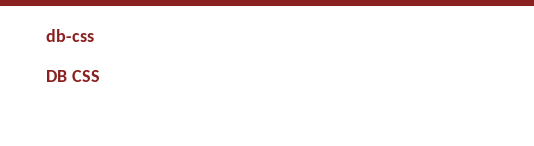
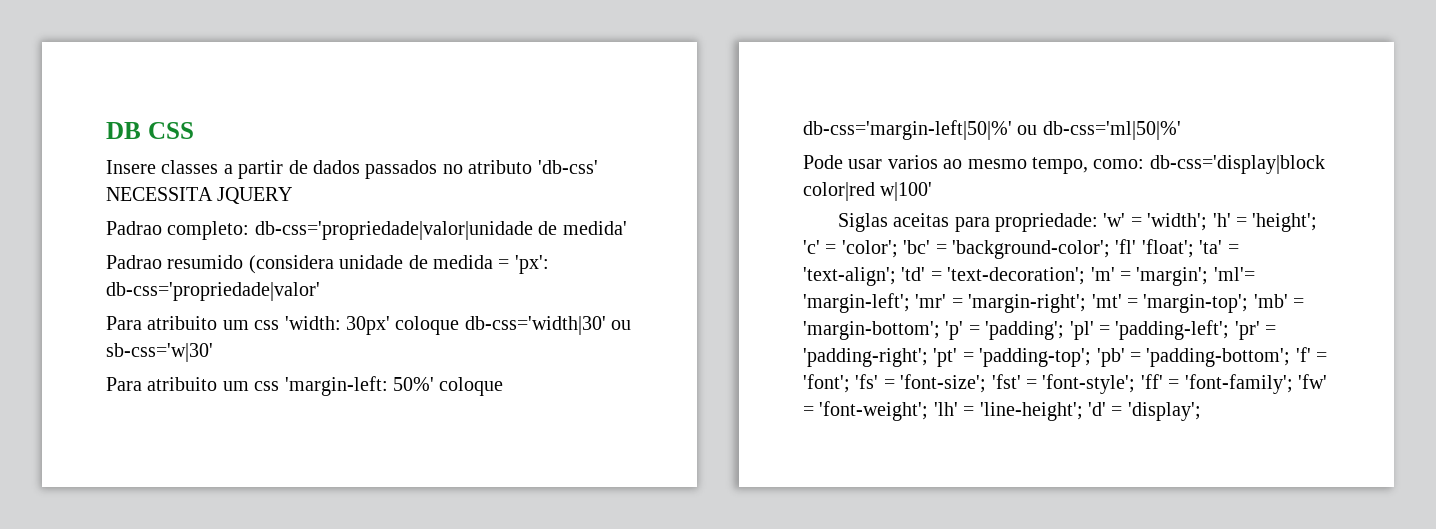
- db-css
+ Insere classes a partir de dados passados no atributo 'db-css' NECESSITA JQUERY
+ Padrao completo: db-css='propriedade|valor|unidade de medida'
+ Padrao resumido (considera unidade de medida = 'px': db-css='propriedade|valor'
+ Para atribuito um css 'width: 30px' coloque db-css='width|30' ou sb-css='w|30'
+ Para atribuito um css 'margin-left: 50%' coloque db-css='margin-left|50|%' ou db-css='ml|50|%'
+ Pode usar varios ao mesmo tempo, como: db-css='display|block color|red w|100'
+ Siglas aceitas para propriedade: 'w' = 'width'; 'h' = 'height'; 'c' = 'color'; 'bc' = 'background-color'; 'fl' 'float'; 'ta' = 'text-align'; 'td' = 'text-decoration'; 'm' = 'margin'; 'ml'= 'margin-left'; 'mr' = 'margin-right'; 'mt' = 'margin-top'; 'mb' = 'margin-bottom'; 'p' = 'padding'; 'pl' = 'padding-left'; 'pr' = 'padding-right'; 'pt' = 'padding-top'; 'pb' = 'padding-bottom'; 'f' = 'font'; 'fs' = 'font-size'; 'fst' = 'font-style'; 'ff' = 'font-family'; 'fw' = 'font-weight'; 'lh' = 'line-height'; 'd' = 'display';

